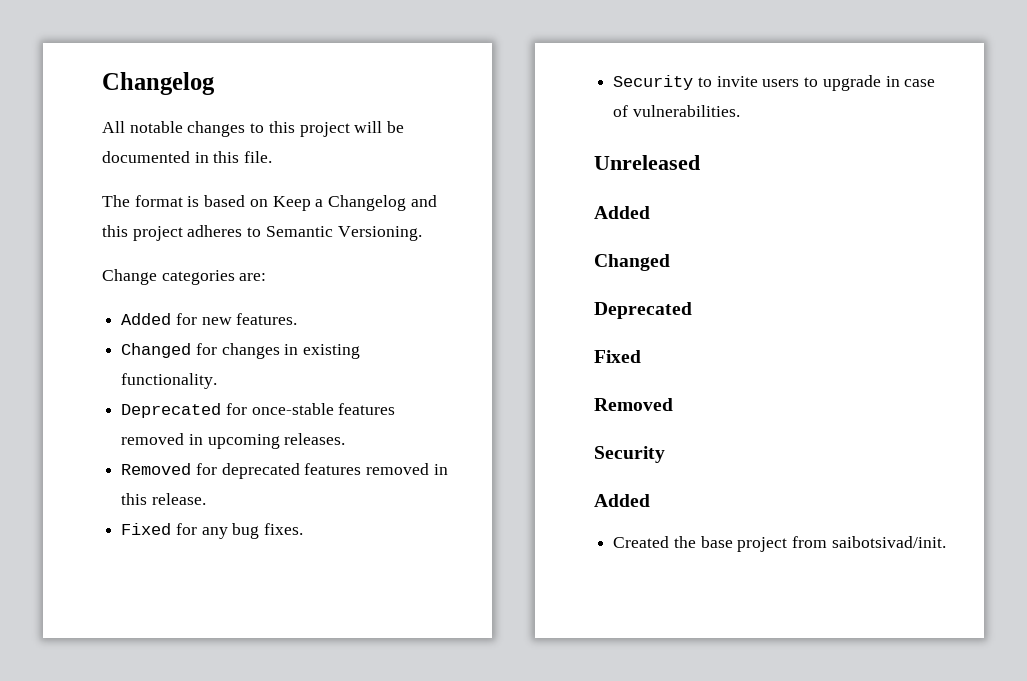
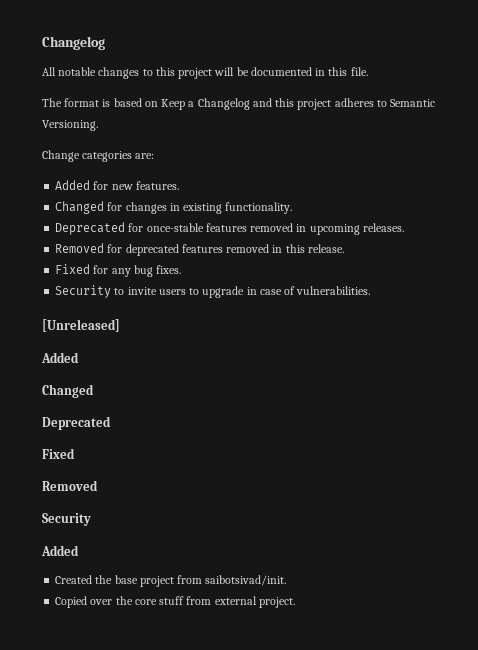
- Unreleased
+ [Unreleased]
+ Copied over the core stuff from external project.

